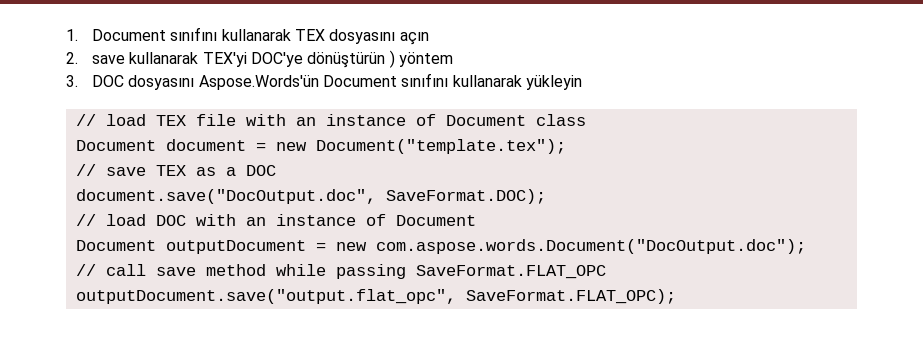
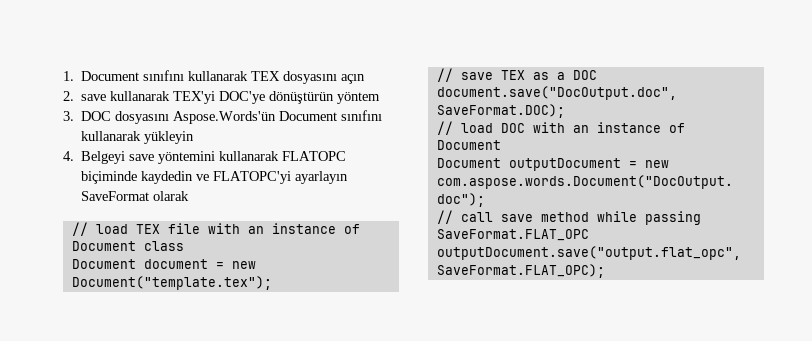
- 2. save kullanarak TEX'yi DOC'ye dönüştürün ) yöntem
+ 2. save kullanarak TEX'yi DOC'ye dönüştürün yöntem
+ 4. Belgeyi save yöntemini kullanarak FLATOPC biçiminde kaydedin ve FLATOPC'yi ayarlayın SaveFormat olarak

